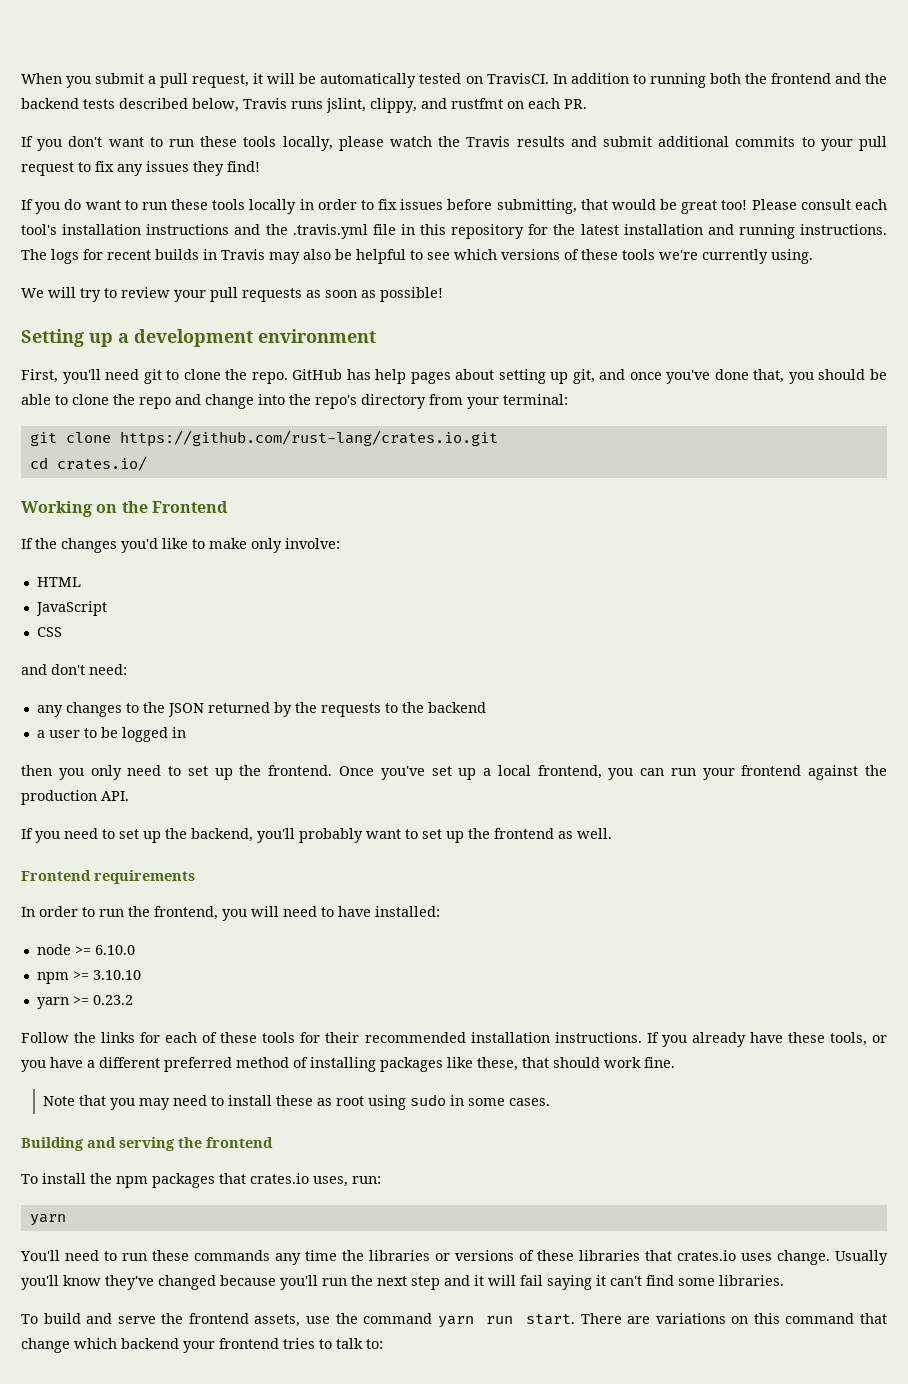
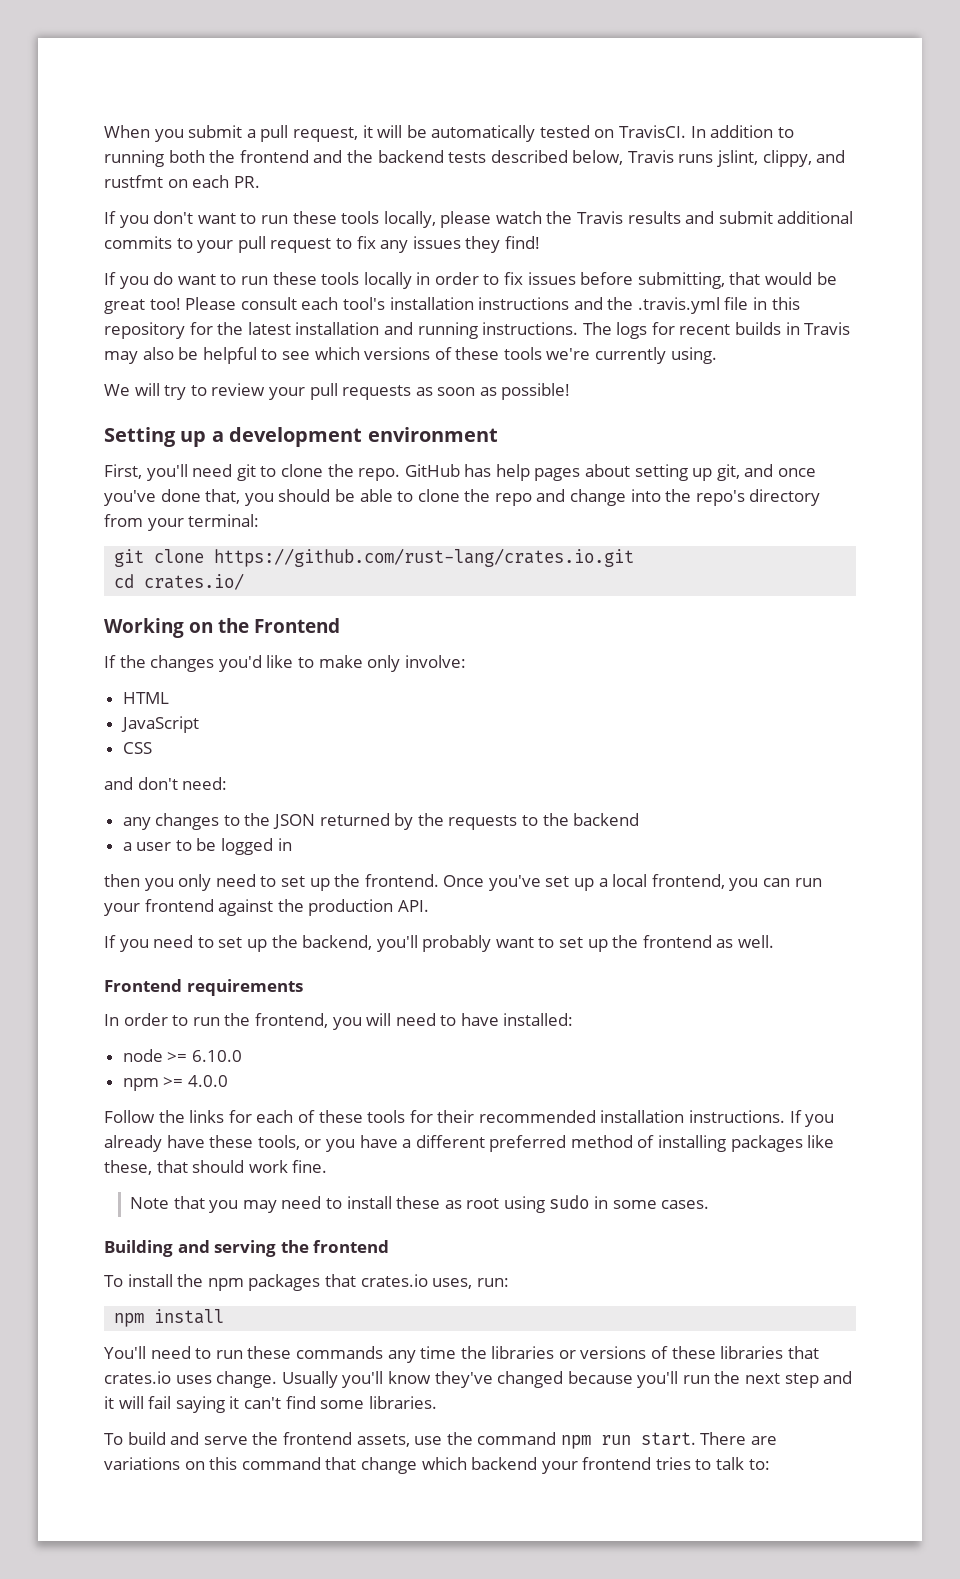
- npm >= 3.10.10
- yarn >= 0.23.2
+ npm >= 4.0.0
  To install the npm packages that crates.io uses, run:
- yarn
+ npm install
- To build and serve the frontend assets, use the command yarn run start.
+ To build and serve the frontend assets, use the command npm run start.

